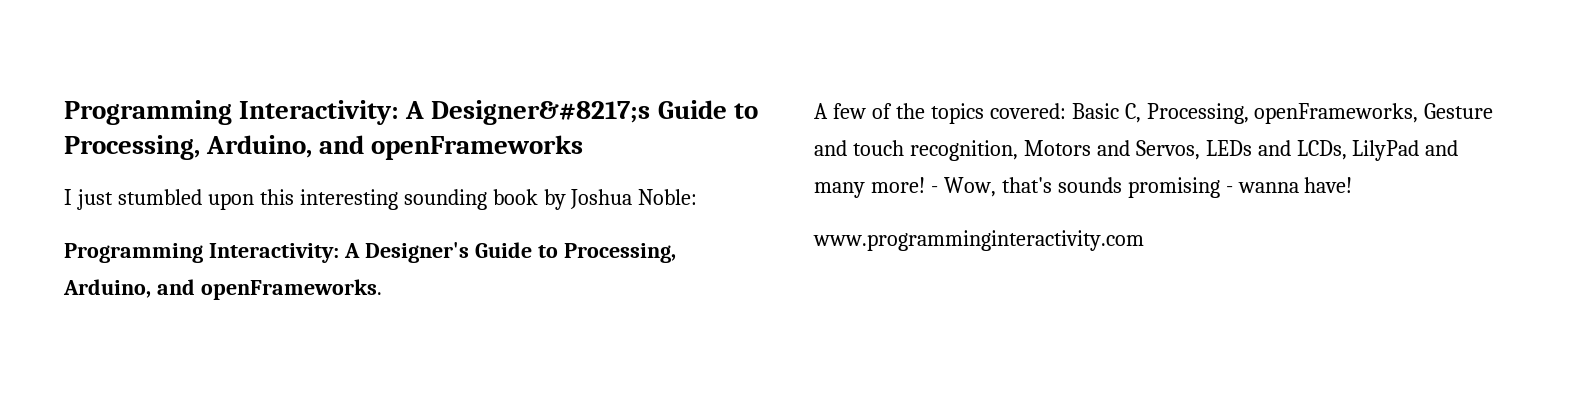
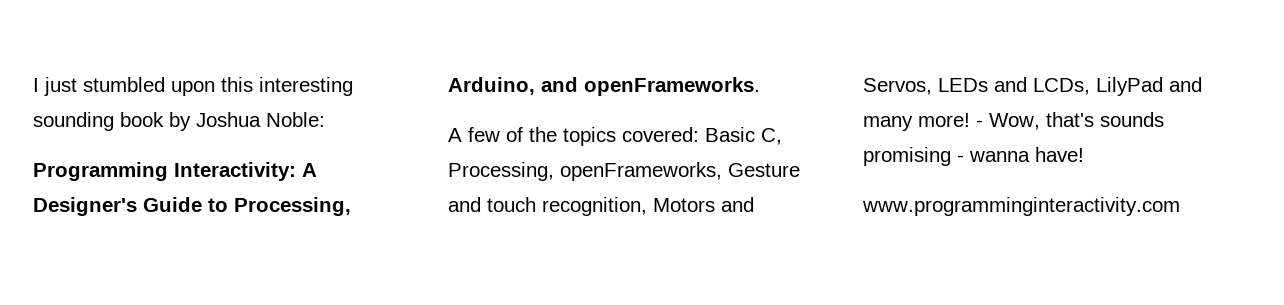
- Programming Interactivity: A Designer&#8217;s Guide to Processing, Arduino, and openFrameworks

